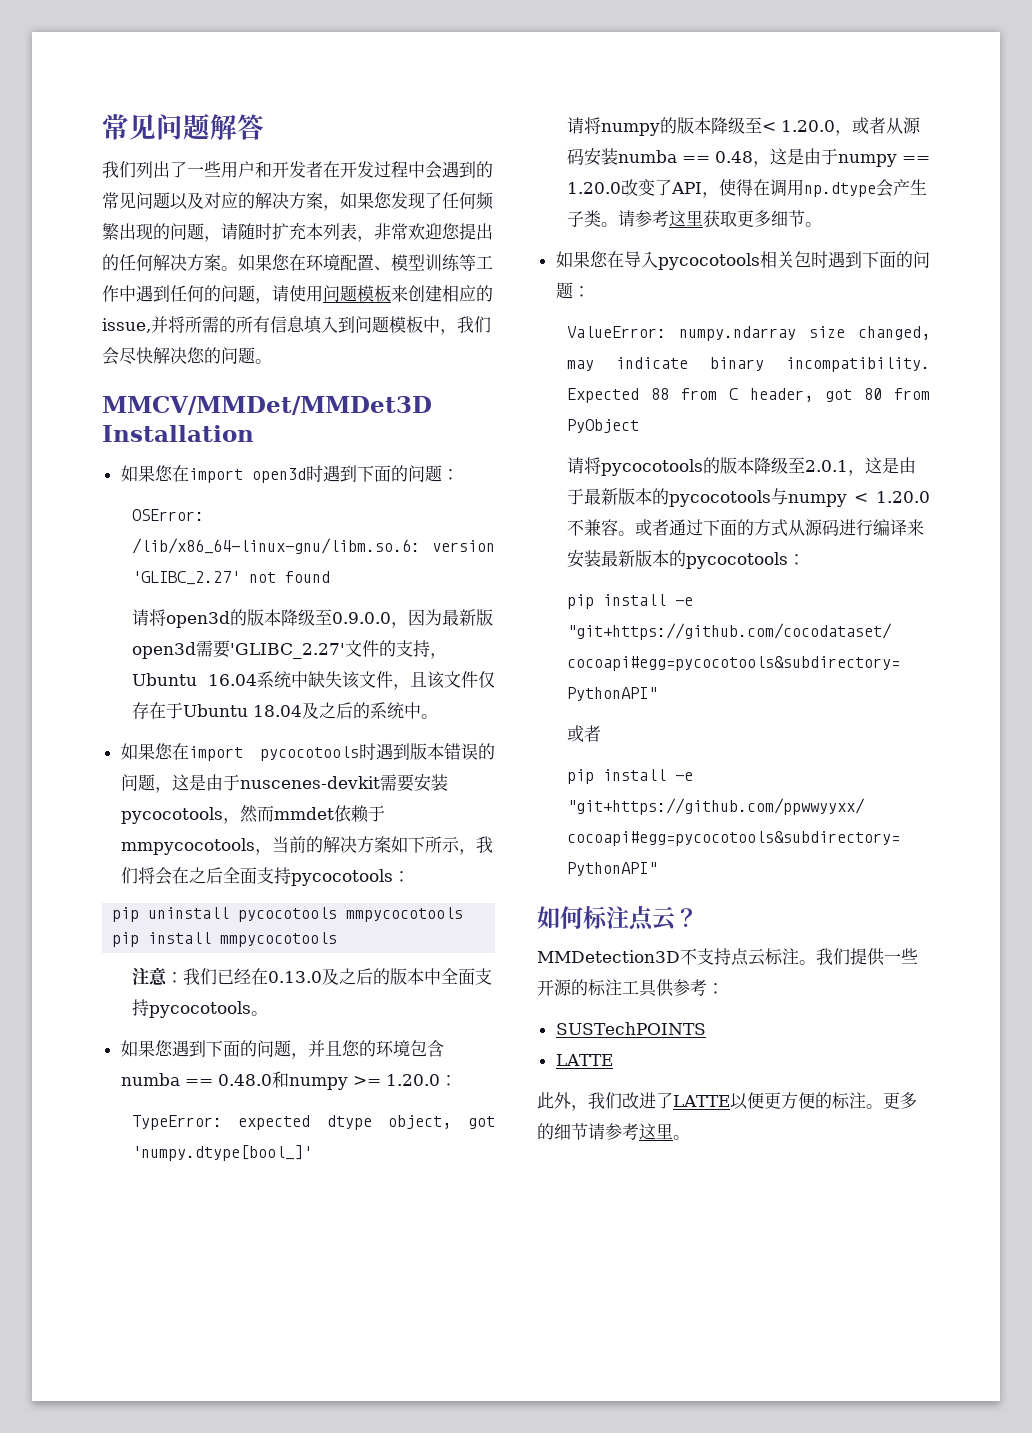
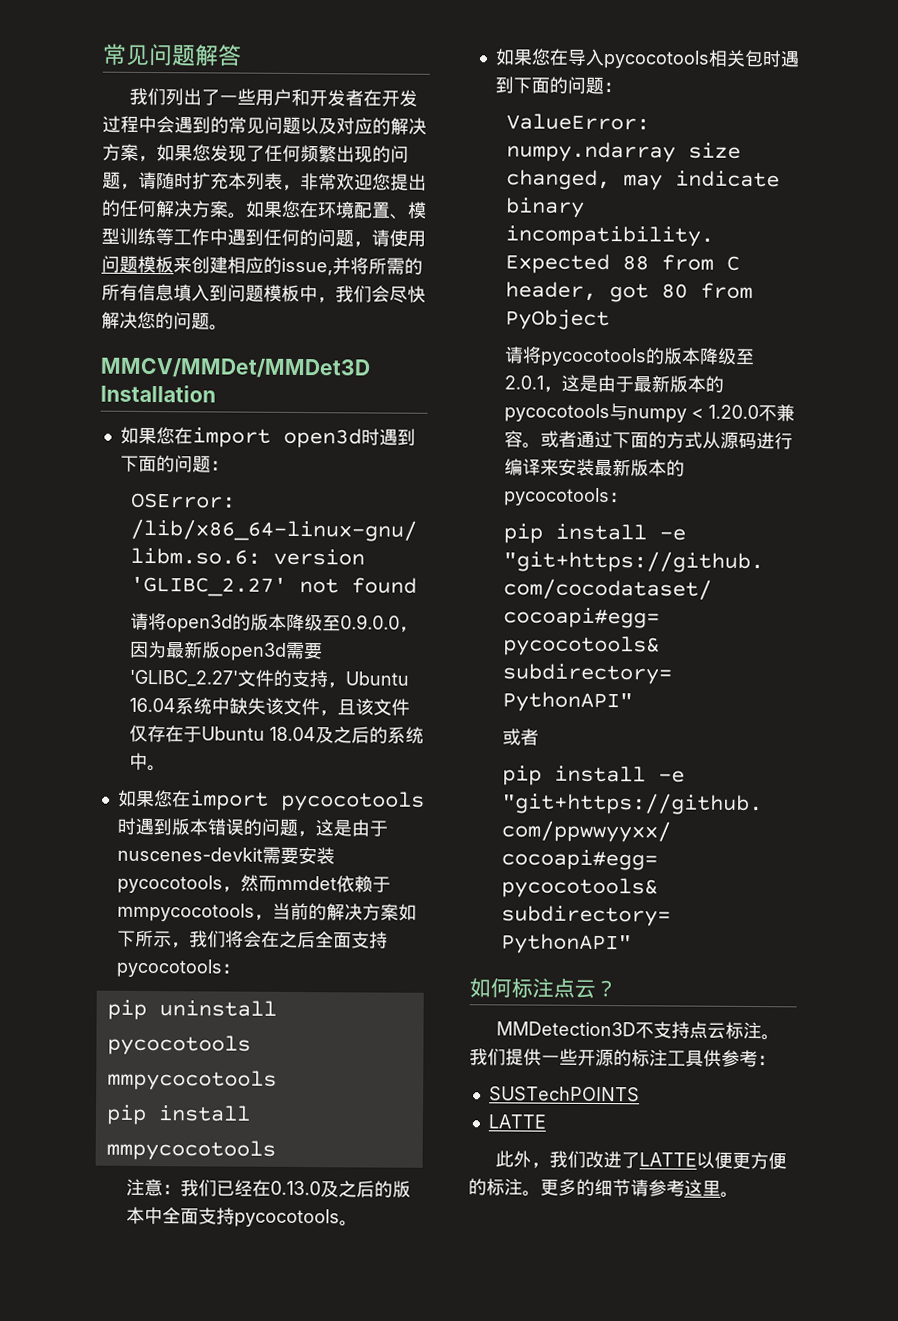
- 如果您遇到下面的问题，并且您的环境包含numba == 0.48.0和numpy >= 1.20.0：
- TypeError: expected dtype object, got 'numpy.dtype[bool_]'
- 请将numpy的版本降级至< 1.20.0，或者从源码安装numba == 0.48，这是由于numpy == 1.20.0改变了API，使得在调用np.dtype会产生子类。请参考这里获取更多细节。

